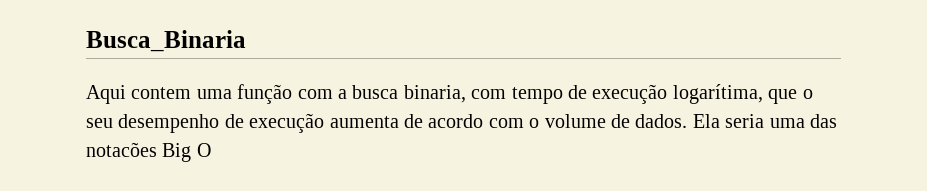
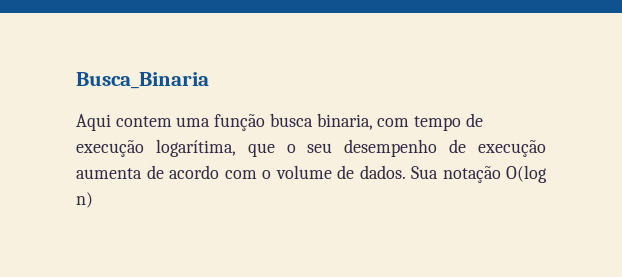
- Aqui contem uma função com a busca binaria, com tempo de execução logarítima, que o seu desempenho de execução aumenta de acordo com o volume de dados.
+ Aqui contem uma função busca binaria, com tempo de execução logarítima, que o seu desempenho de execução aumenta de acordo com o volume de dados.
- Ela seria uma das notacões Big O
+ Sua notação O(log n)

